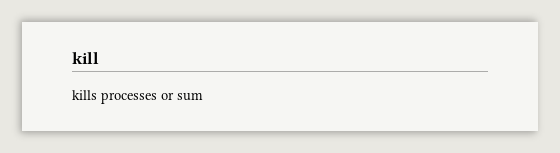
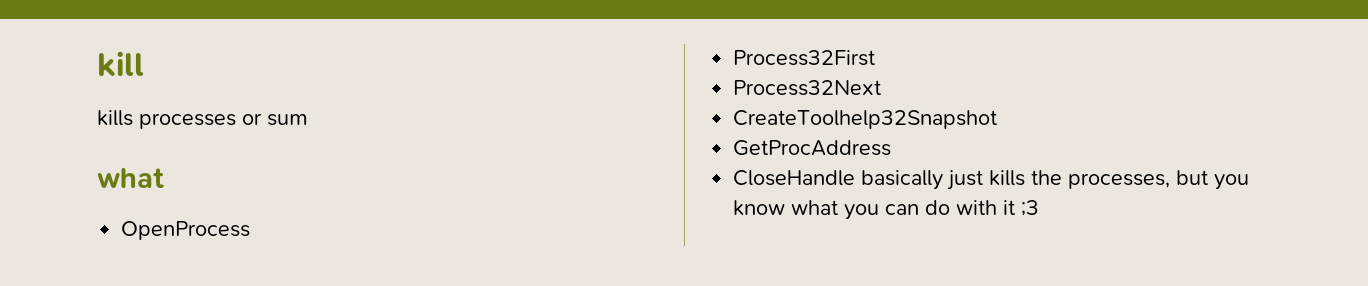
  kills processes or sum
+ what
+ OpenProcess
+ Process32First
+ Process32Next
+ CreateToolhelp32Snapshot
+ GetProcAddress
+ CloseHandle basically just kills the processes, but you know what you can do with it ;3

